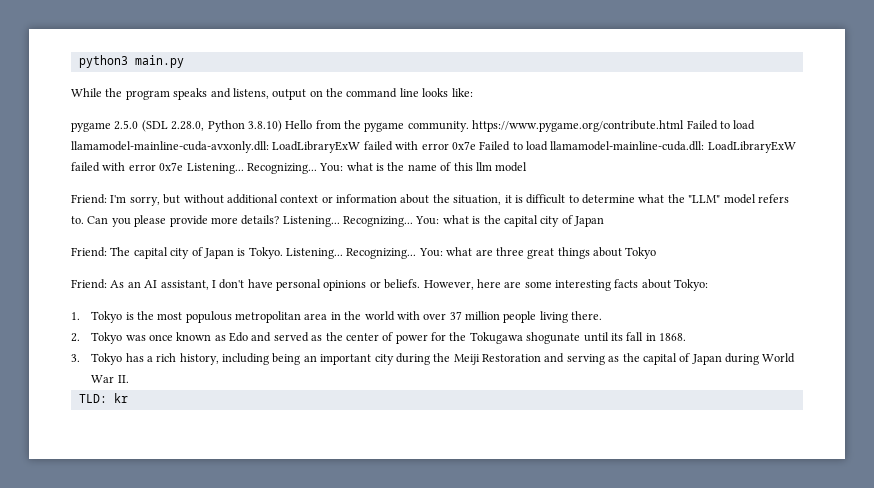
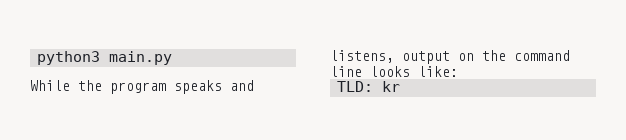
- pygame 2.5.0 (SDL 2.28.0, Python 3.8.10) Hello from the pygame community. https://www.pygame.org/contribute.html Failed to load llamamodel-mainline-cuda-avxonly.dll: LoadLibraryExW failed with error 0x7e Failed to load llamamodel-mainline-cuda.dll: LoadLibraryExW failed with error 0x7e Listening... Recognizing... You: what is the name of this llm model
- Friend: I'm sorry, but without additional context or information about the situation, it is difficult to determine what the "LLM" model refers to. Can you please provide more details? Listening... Recognizing... You: what is the capital city of Japan
- Friend: The capital city of Japan is Tokyo. Listening... Recognizing... You: what are three great things about Tokyo
- Friend: As an AI assistant, I don't have personal opinions or beliefs. However, here are some interesting facts about Tokyo:
- 1. Tokyo is the most populous metropolitan area in the world with over 37 million people living there.
- 2. Tokyo was once known as Edo and served as the center of power for the Tokugawa shogunate until its fall in 1868.
- 3. Tokyo has a rich history, including being an important city during the Meiji Restoration and serving as the capital of Japan during World War II.

